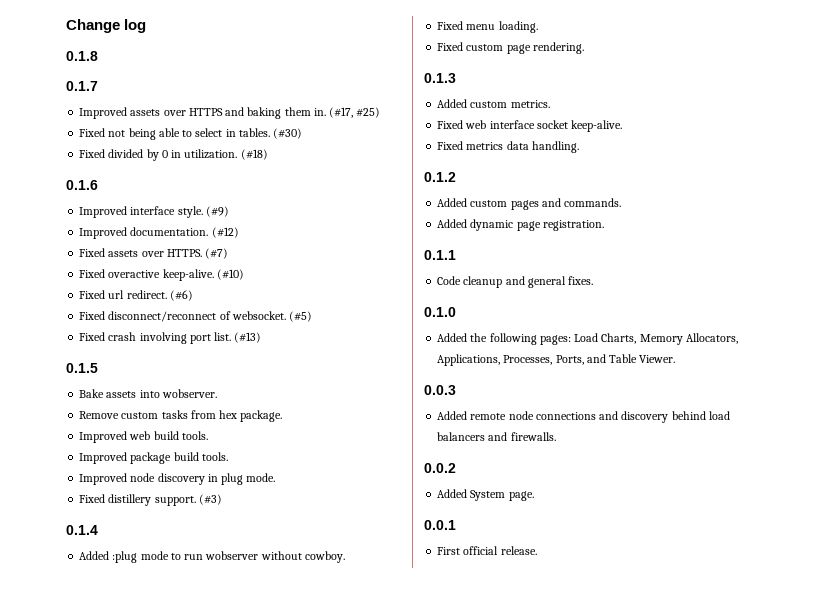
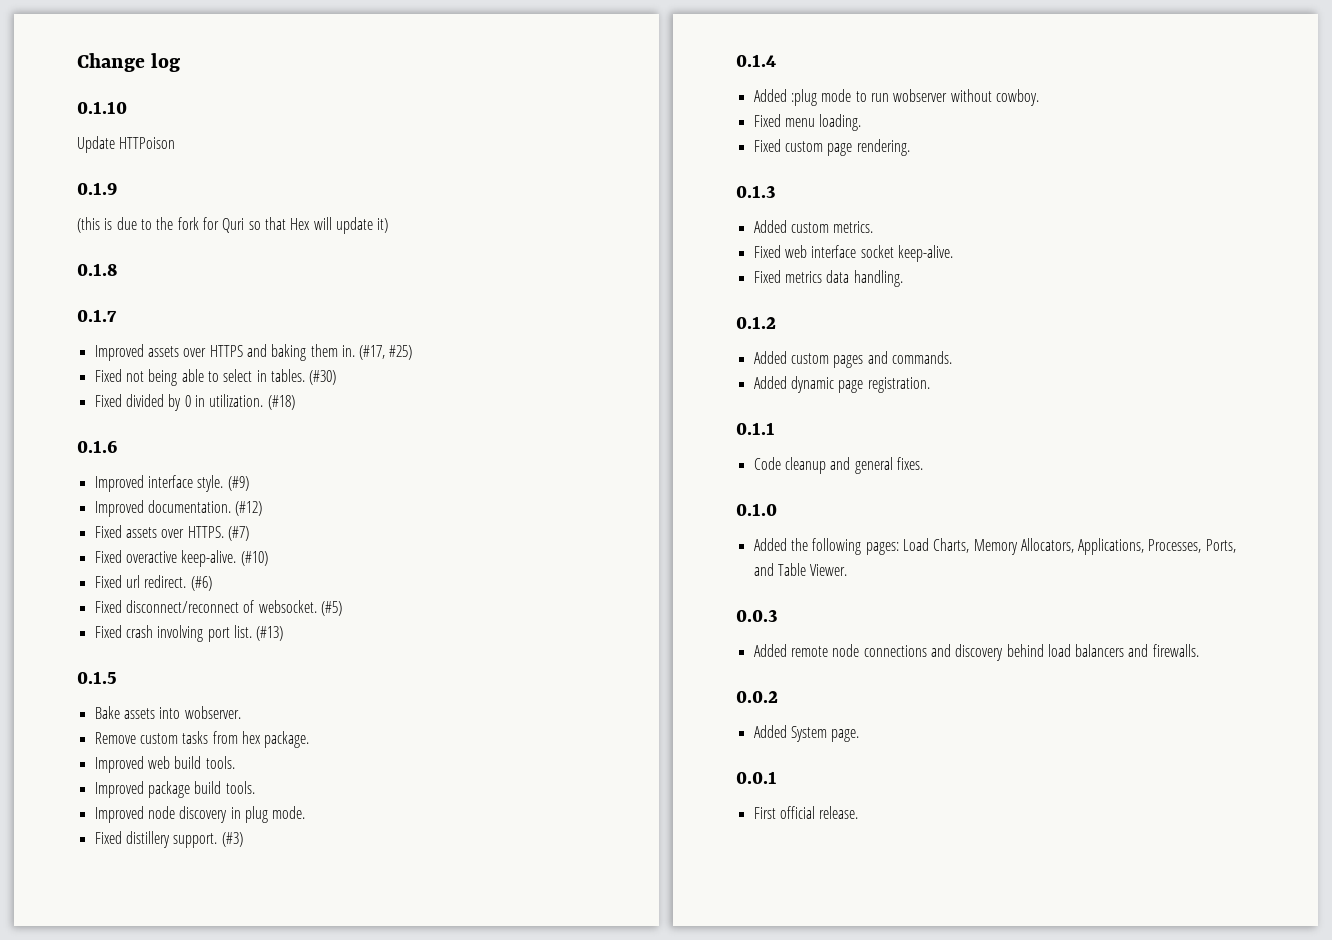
+ 0.1.10
+ Update HTTPoison
+ 0.1.9
+ (this is due to the fork for Quri so that Hex will update it)

